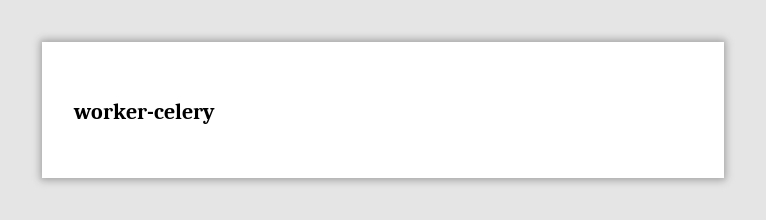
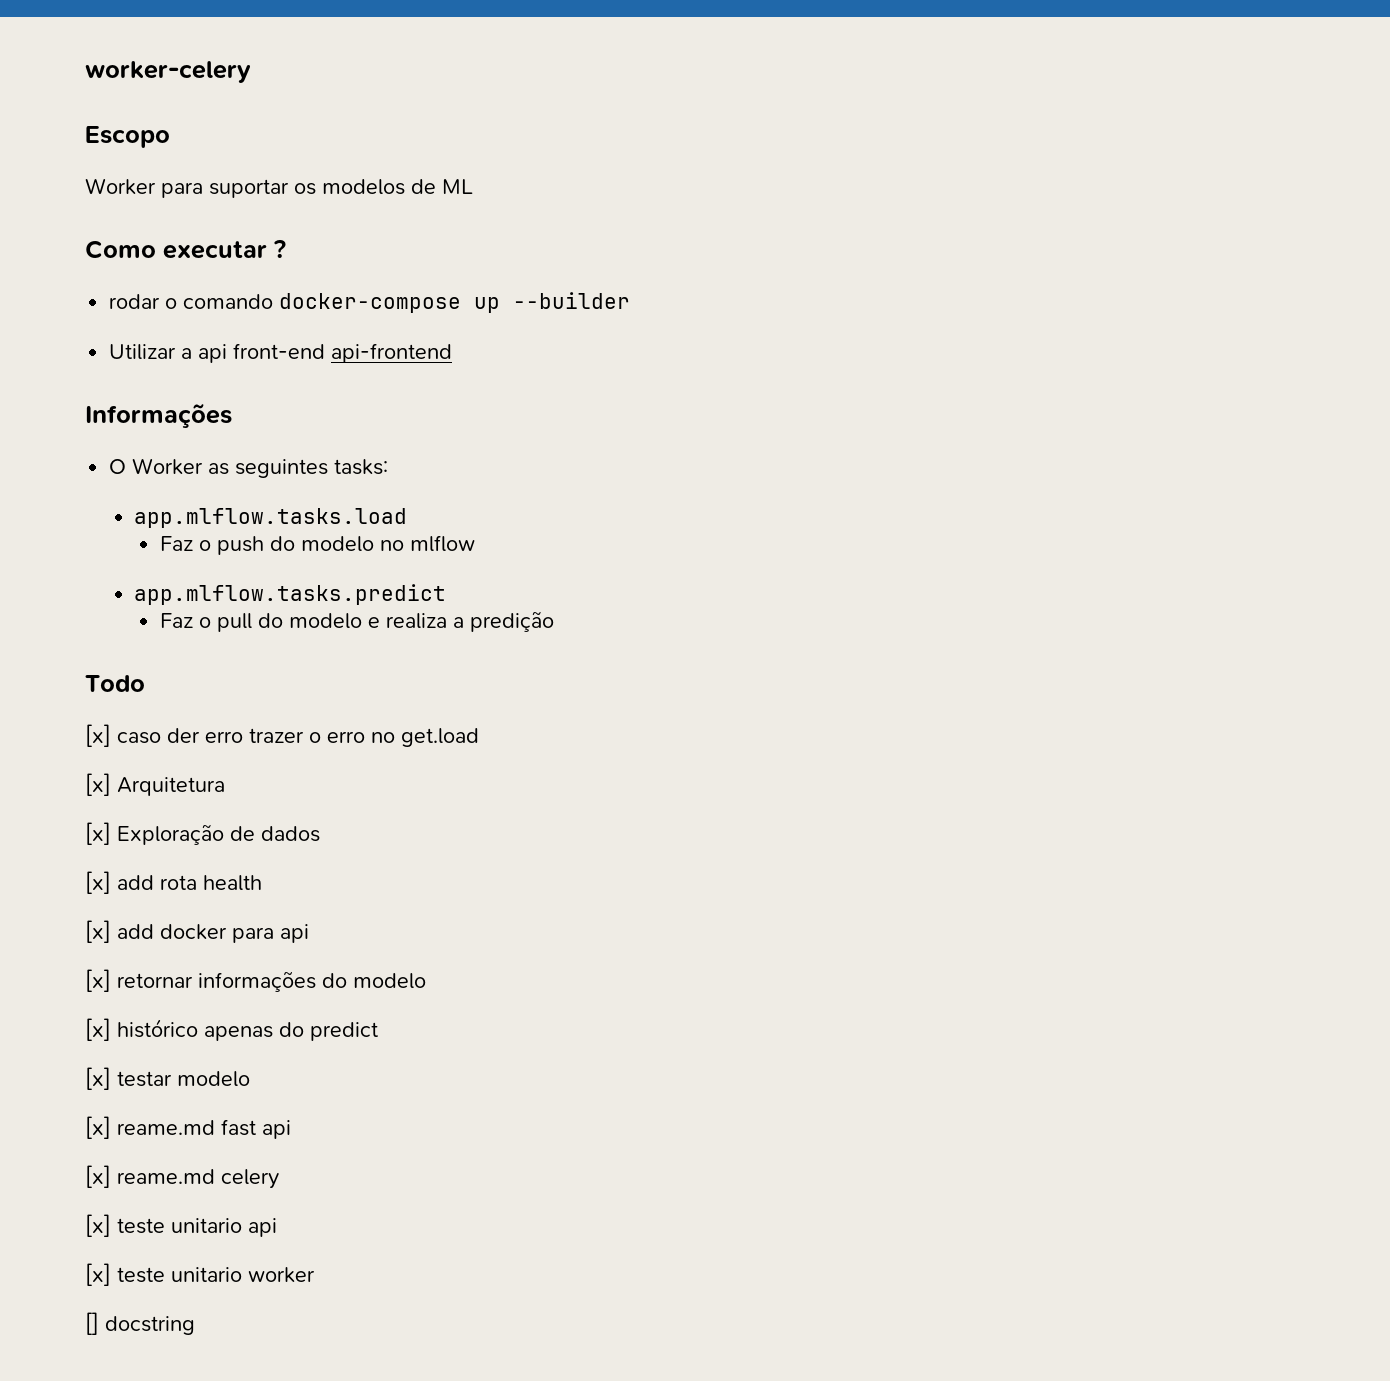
+ Escopo
+ Worker para suportar os modelos de ML
+ Como executar ?
+ rodar o comando docker-compose up --builder
+ Utilizar a api front-end api-frontend
+ Informações
+ O Worker as seguintes tasks:
+ app.mlflow.tasks.load
+ Faz o push do modelo no mlflow
+ app.mlflow.tasks.predict
+ Faz o pull do modelo e realiza a predição
+ Todo
+ [x] caso der erro trazer o erro no get.load
+ [x] Arquitetura
+ [x] Exploração de dados
+ [x] add rota health
+ [x] add docker para api
+ [x] retornar informações do modelo
+ [x] histórico apenas do predict
+ [x] testar modelo
+ [x] reame.md fast api
+ [x] reame.md celery
+ [x] teste unitario api
+ [x] teste unitario worker
+ [] docstring

